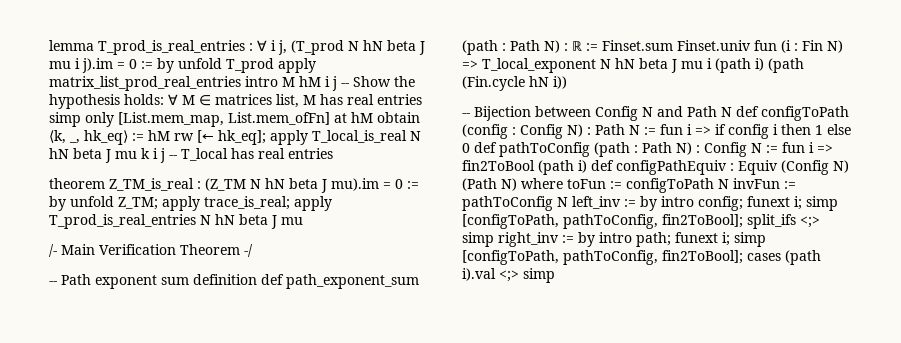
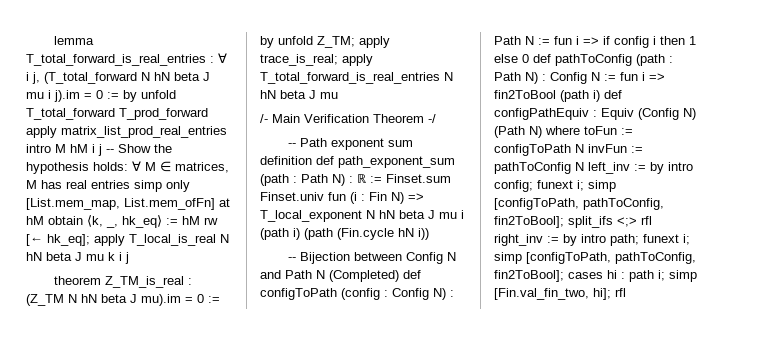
- lemma T_prod_is_real_entries :
+ lemma T_total_forward_is_real_entries :
- ∀ i j, (T_prod N hN beta J mu i j).im = 0 := by unfold T_prod apply matrix_list_prod_real_entries intro M hM i j -- Show the hypothesis holds:
+ ∀ i j, (T_total_forward N hN beta J mu i j).im = 0 := by unfold T_total_forward T_prod_forward apply matrix_list_prod_real_entries intro M hM i j -- Show the hypothesis holds:
- ∀ M ∈ matrices list, M has real entries simp only [List.mem_map, List.mem_ofFn] at hM obtain ⟨k, _, hk_eq⟩ := hM rw [← hk_eq];
+ ∀ M ∈ matrices, M has real entries simp only [List.mem_map, List.mem_ofFn] at hM obtain ⟨k, _, hk_eq⟩ := hM rw [← hk_eq];
- apply T_local_is_real N hN beta J mu k i j -- T_local has real entries
+ apply T_local_is_real N hN beta J mu k i j
- theorem Z_TM_is_real : (Z_TM N hN beta J mu).im = 0 := by unfold Z_TM; apply trace_is_real; apply T_prod_is_real_entries N hN beta J mu
+ theorem Z_TM_is_real : (Z_TM N hN beta J mu).im = 0 := by unfold Z_TM; apply trace_is_real; apply T_total_forward_is_real_entries N hN beta J mu
- -- Bijection between Config N and Path N def configToPath (config :
+ -- Bijection between Config N and Path N (Completed) def configToPath (config :
- split_ifs <;> simp right_inv := by intro path;
+ split_ifs <;> rfl right_inv := by intro path;
- cases (path i).val <;> simp
+ cases hi : path i; simp [Fin.val_fin_two, hi]; rfl

